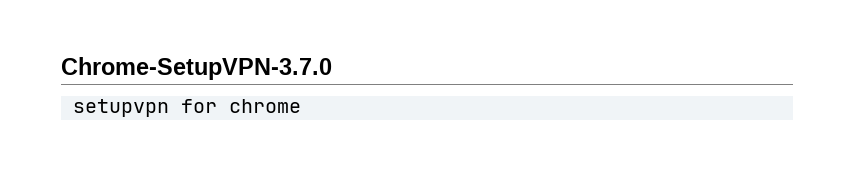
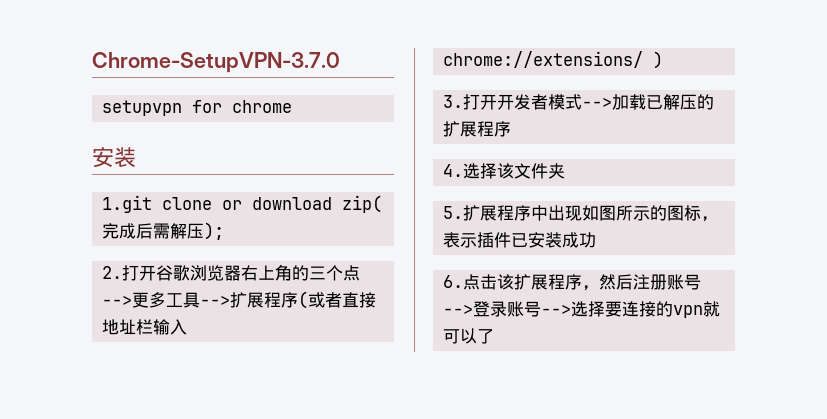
  setupvpn for chrome
+ 安装
+ 1.git clone or download zip(完成后需解压);
+ 2.打开谷歌浏览器右上角的三个点-->更多工具-->扩展程序(或者直接地址栏输入chrome://extensions/ )
+ 3.打开开发者模式-->加载已解压的扩展程序
+ 4.选择该文件夹
+ 5.扩展程序中出现如图所示的图标，表示插件已安装成功
+ 6.点击该扩展程序，然后注册账号-->登录账号-->选择要连接的vpn就可以了

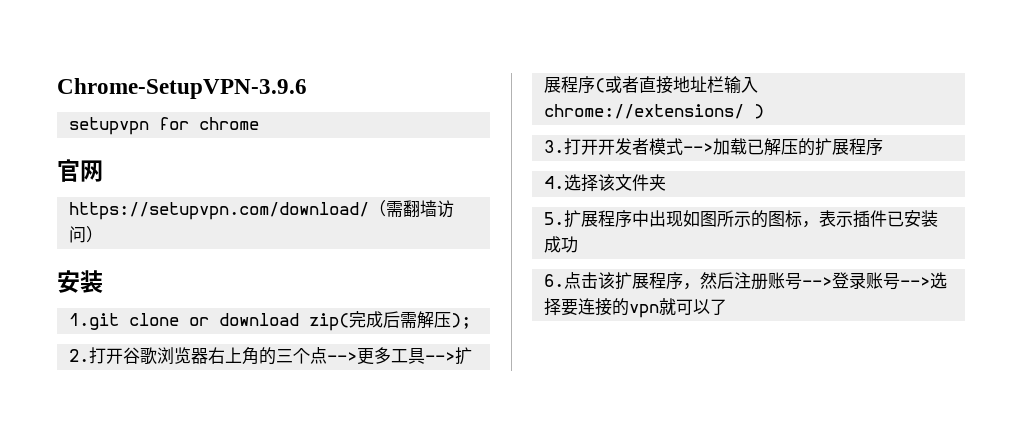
- Chrome-SetupVPN-3.7.0
+ Chrome-SetupVPN-3.9.6
+ 官网
+ https://setupvpn.com/download/（需翻墙访问）

